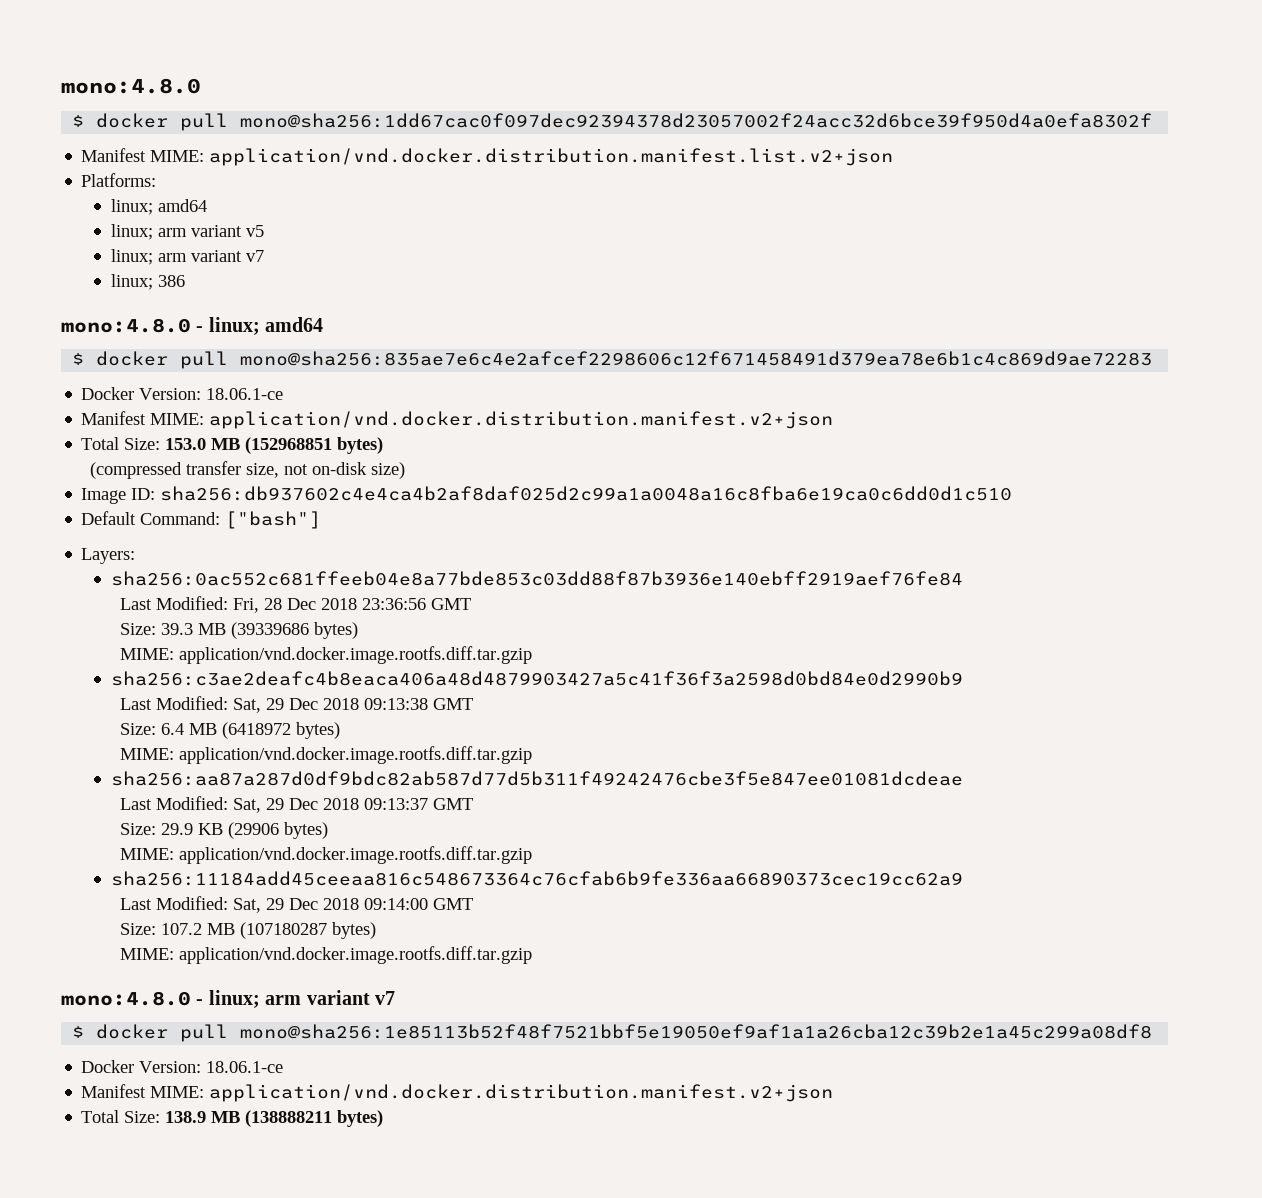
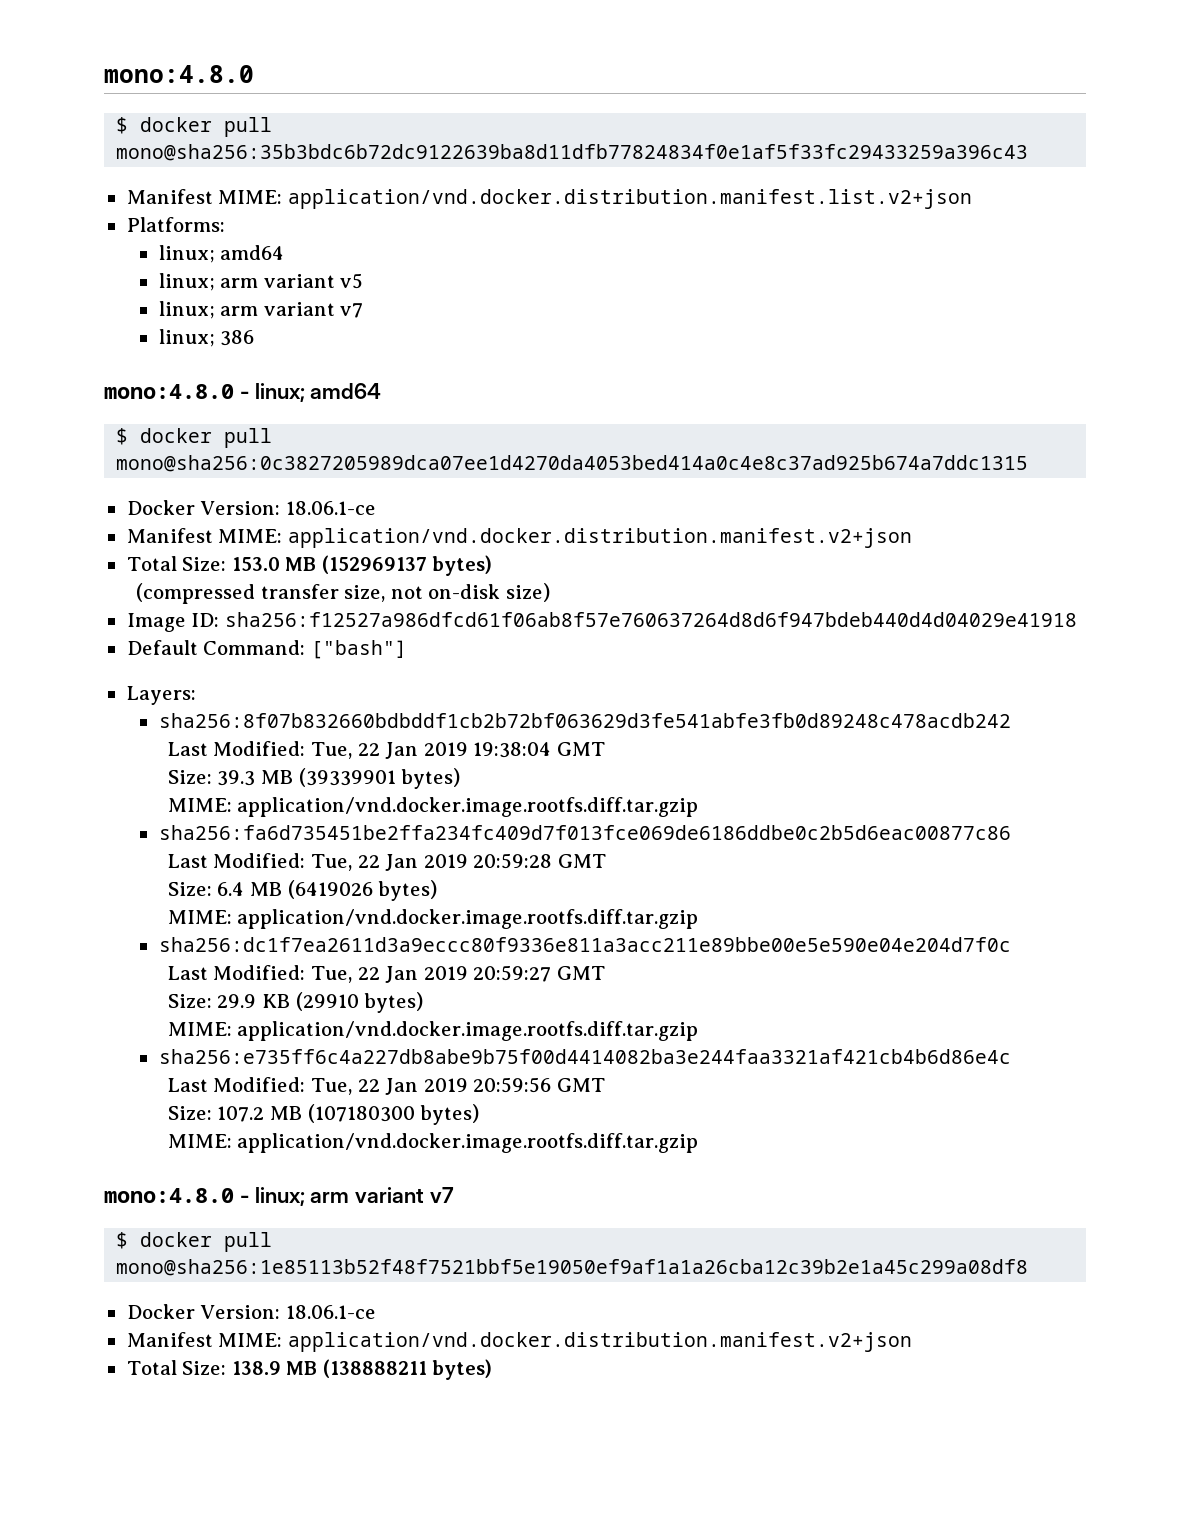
- $ docker pull mono@sha256:1dd67cac0f097dec92394378d23057002f24acc32d6bce39f950d4a0efa8302f
+ $ docker pull mono@sha256:35b3bdc6b72dc9122639ba8d11dfb77824834f0e1af5f33fc29433259a396c43
- $ docker pull mono@sha256:835ae7e6c4e2afcef2298606c12f671458491d379ea78e6b1c4c869d9ae72283
+ $ docker pull mono@sha256:0c3827205989dca07ee1d4270da4053bed414a0c4e8c37ad925b674a7ddc1315
- Total Size: 153.0 MB (152968851 bytes)
+ Total Size: 153.0 MB (152969137 bytes)
- Image ID: sha256:db937602c4e4ca4b2af8daf025d2c99a1a0048a16c8fba6e19ca0c6dd0d1c510
+ Image ID: sha256:f12527a986dfcd61f06ab8f57e760637264d8d6f947bdeb440d4d04029e41918
- sha256:0ac552c681ffeeb04e8a77bde853c03dd88f87b3936e140ebff2919aef76fe84
- Last Modified: Fri, 28 Dec 2018 23:36:56 GMT
+ sha256:8f07b832660bdbddf1cb2b72bf063629d3fe541abfe3fb0d89248c478acdb242
+ Last Modified: Tue, 22 Jan 2019 19:38:04 GMT
- Size: 39.3 MB (39339686 bytes)
+ Size: 39.3 MB (39339901 bytes)
  MIME: application/vnd.docker.image.rootfs.diff.tar.gzip
- sha256:c3ae2deafc4b8eaca406a48d4879903427a5c41f36f3a2598d0bd84e0d2990b9
- Last Modified: Sat, 29 Dec 2018 09:13:38 GMT
+ sha256:fa6d735451be2ffa234fc409d7f013fce069de6186ddbe0c2b5d6eac00877c86
+ Last Modified: Tue, 22 Jan 2019 20:59:28 GMT
- Size: 6.4 MB (6418972 bytes)
+ Size: 6.4 MB (6419026 bytes)
  MIME: application/vnd.docker.image.rootfs.diff.tar.gzip
- sha256:aa87a287d0df9bdc82ab587d77d5b311f49242476cbe3f5e847ee01081dcdeae
- Last Modified: Sat, 29 Dec 2018 09:13:37 GMT
+ sha256:dc1f7ea2611d3a9eccc80f9336e811a3acc211e89bbe00e5e590e04e204d7f0c
+ Last Modified: Tue, 22 Jan 2019 20:59:27 GMT
- Size: 29.9 KB (29906 bytes)
+ Size: 29.9 KB (29910 bytes)
  MIME: application/vnd.docker.image.rootfs.diff.tar.gzip
- sha256:11184add45ceeaa816c548673364c76cfab6b9fe336aa66890373cec19cc62a9
- Last Modified: Sat, 29 Dec 2018 09:14:00 GMT
+ sha256:e735ff6c4a227db8abe9b75f00d4414082ba3e244faa3321af421cb4b6d86e4c
+ Last Modified: Tue, 22 Jan 2019 20:59:56 GMT
- Size: 107.2 MB (107180287 bytes)
+ Size: 107.2 MB (107180300 bytes)

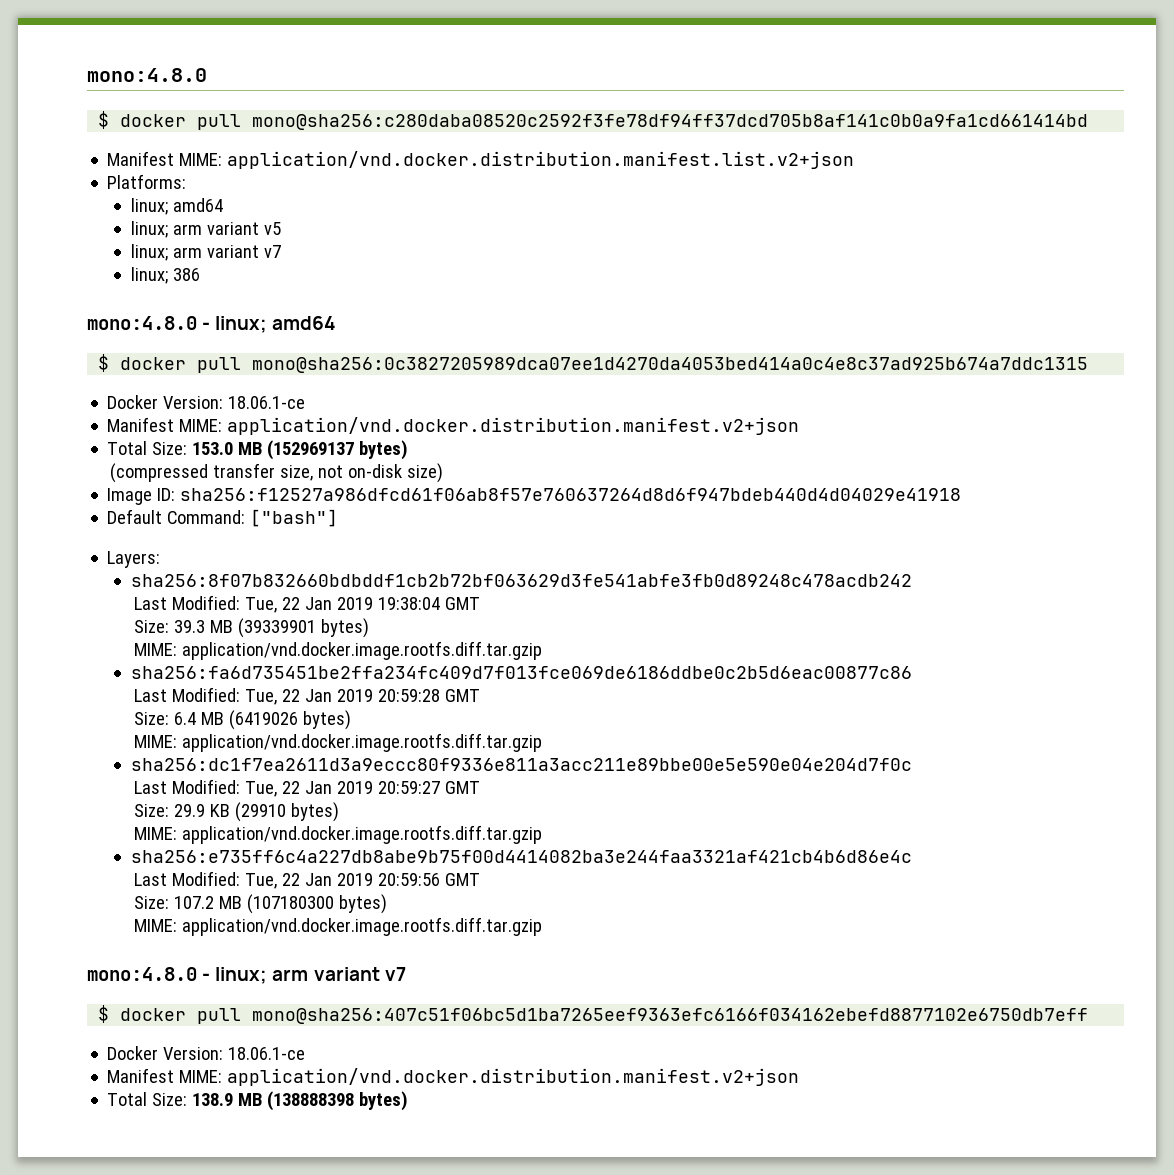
- $ docker pull mono@sha256:35b3bdc6b72dc9122639ba8d11dfb77824834f0e1af5f33fc29433259a396c43
+ $ docker pull mono@sha256:c280daba08520c2592f3fe78df94ff37dcd705b8af141c0b0a9fa1cd661414bd
- $ docker pull mono@sha256:1e85113b52f48f7521bbf5e19050ef9af1a1a26cba12c39b2e1a45c299a08df8
+ $ docker pull mono@sha256:407c51f06bc5d1ba7265eef9363efc6166f034162ebefd8877102e6750db7eff
- Total Size: 138.9 MB (138888211 bytes)
+ Total Size: 138.9 MB (138888398 bytes)

